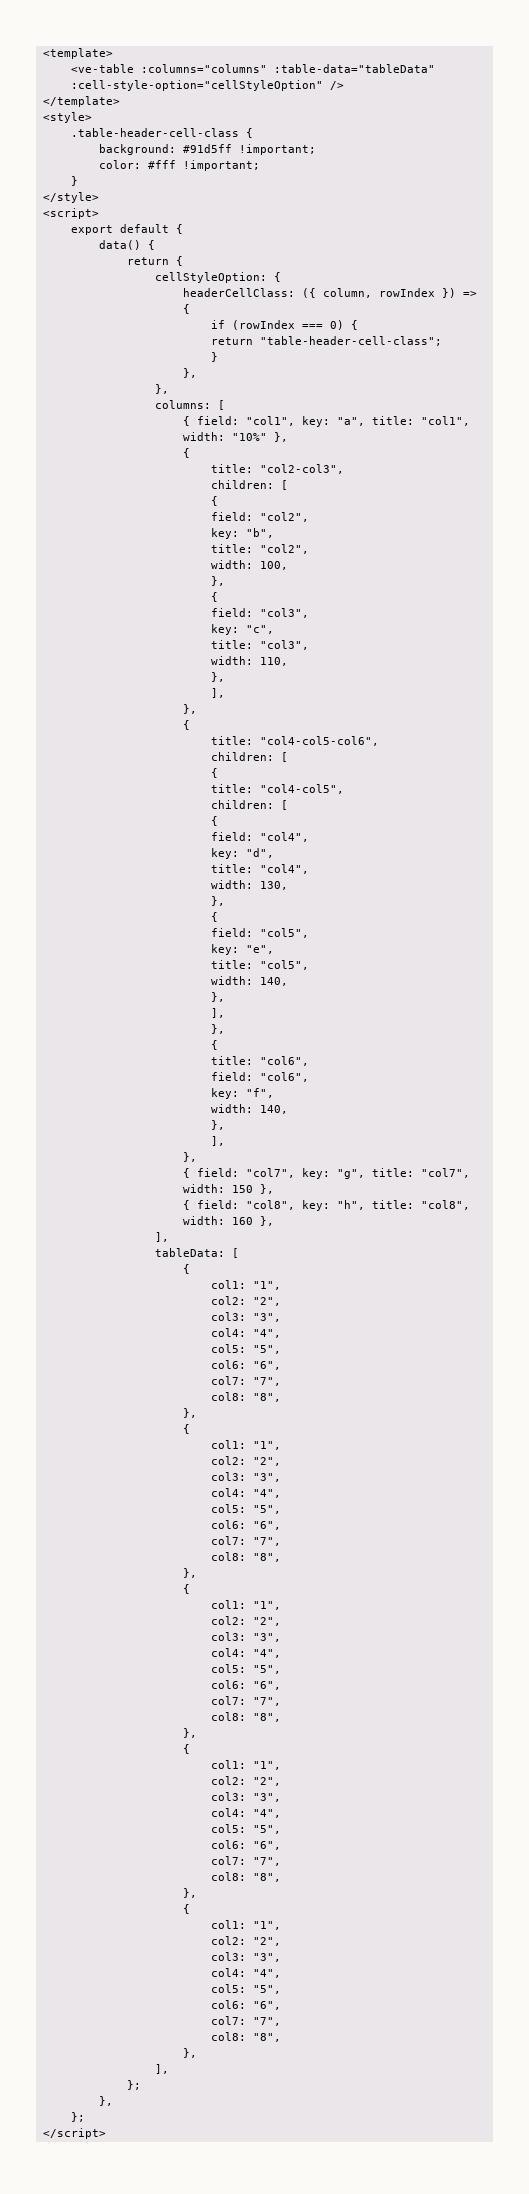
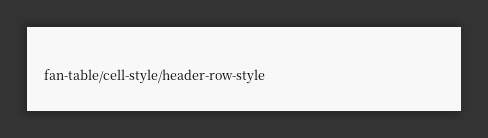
- <template>
- <ve-table :columns="columns" :table-data="tableData" :cell-style-option="cellStyleOption" />
- </template>
- <style>
- .table-header-cell-class {
- background: #91d5ff !important;
- color: #fff !important;
- }
- </style>
- <script>
- export default {
- data() {
- return {
- cellStyleOption: {
- headerCellClass: ({ column, rowIndex }) => {
- if (rowIndex === 0) {
- return "table-header-cell-class";
- }
- },
- },
- columns: [
- { field: "col1", key: "a", title: "col1", width: "10%" },
- {
- title: "col2-col3",
- children: [
- {
- field: "col2",
- key: "b",
- title: "col2",
- width: 100,
- },
- {
- field: "col3",
- key: "c",
- title: "col3",
- width: 110,
- },
- ],
- },
- {
- title: "col4-col5-col6",
- children: [
- {
- title: "col4-col5",
- children: [
- {
- field: "col4",
- key: "d",
- title: "col4",
- width: 130,
- },
- {
- field: "col5",
- key: "e",
- title: "col5",
- width: 140,
- },
- ],
- },
- {
- title: "col6",
- field: "col6",
- key: "f",
- width: 140,
- },
- ],
- },
- { field: "col7", key: "g", title: "col7", width: 150 },
- { field: "col8", key: "h", title: "col8", width: 160 },
- ],
- tableData: [
- {
- col1: "1",
- col2: "2",
- col3: "3",
- col4: "4",
- col5: "5",
- col6: "6",
- col7: "7",
- col8: "8",
- },
- {
- col1: "1",
- col2: "2",
- col3: "3",
- col4: "4",
- col5: "5",
- col6: "6",
- col7: "7",
- col8: "8",
- },
- {
- col1: "1",
- col2: "2",
- col3: "3",
- col4: "4",
- col5: "5",
- col6: "6",
- col7: "7",
- col8: "8",
- },
- {
- col1: "1",
- col2: "2",
- col3: "3",
- col4: "4",
- col5: "5",
- col6: "6",
- col7: "7",
- col8: "8",
- },
- {
- col1: "1",
- col2: "2",
- col3: "3",
- col4: "4",
- col5: "5",
- col6: "6",
- col7: "7",
- col8: "8",
- },
- ],
- };
- },
- };
- </script>
+ fan-table/cell-style/header-row-style

